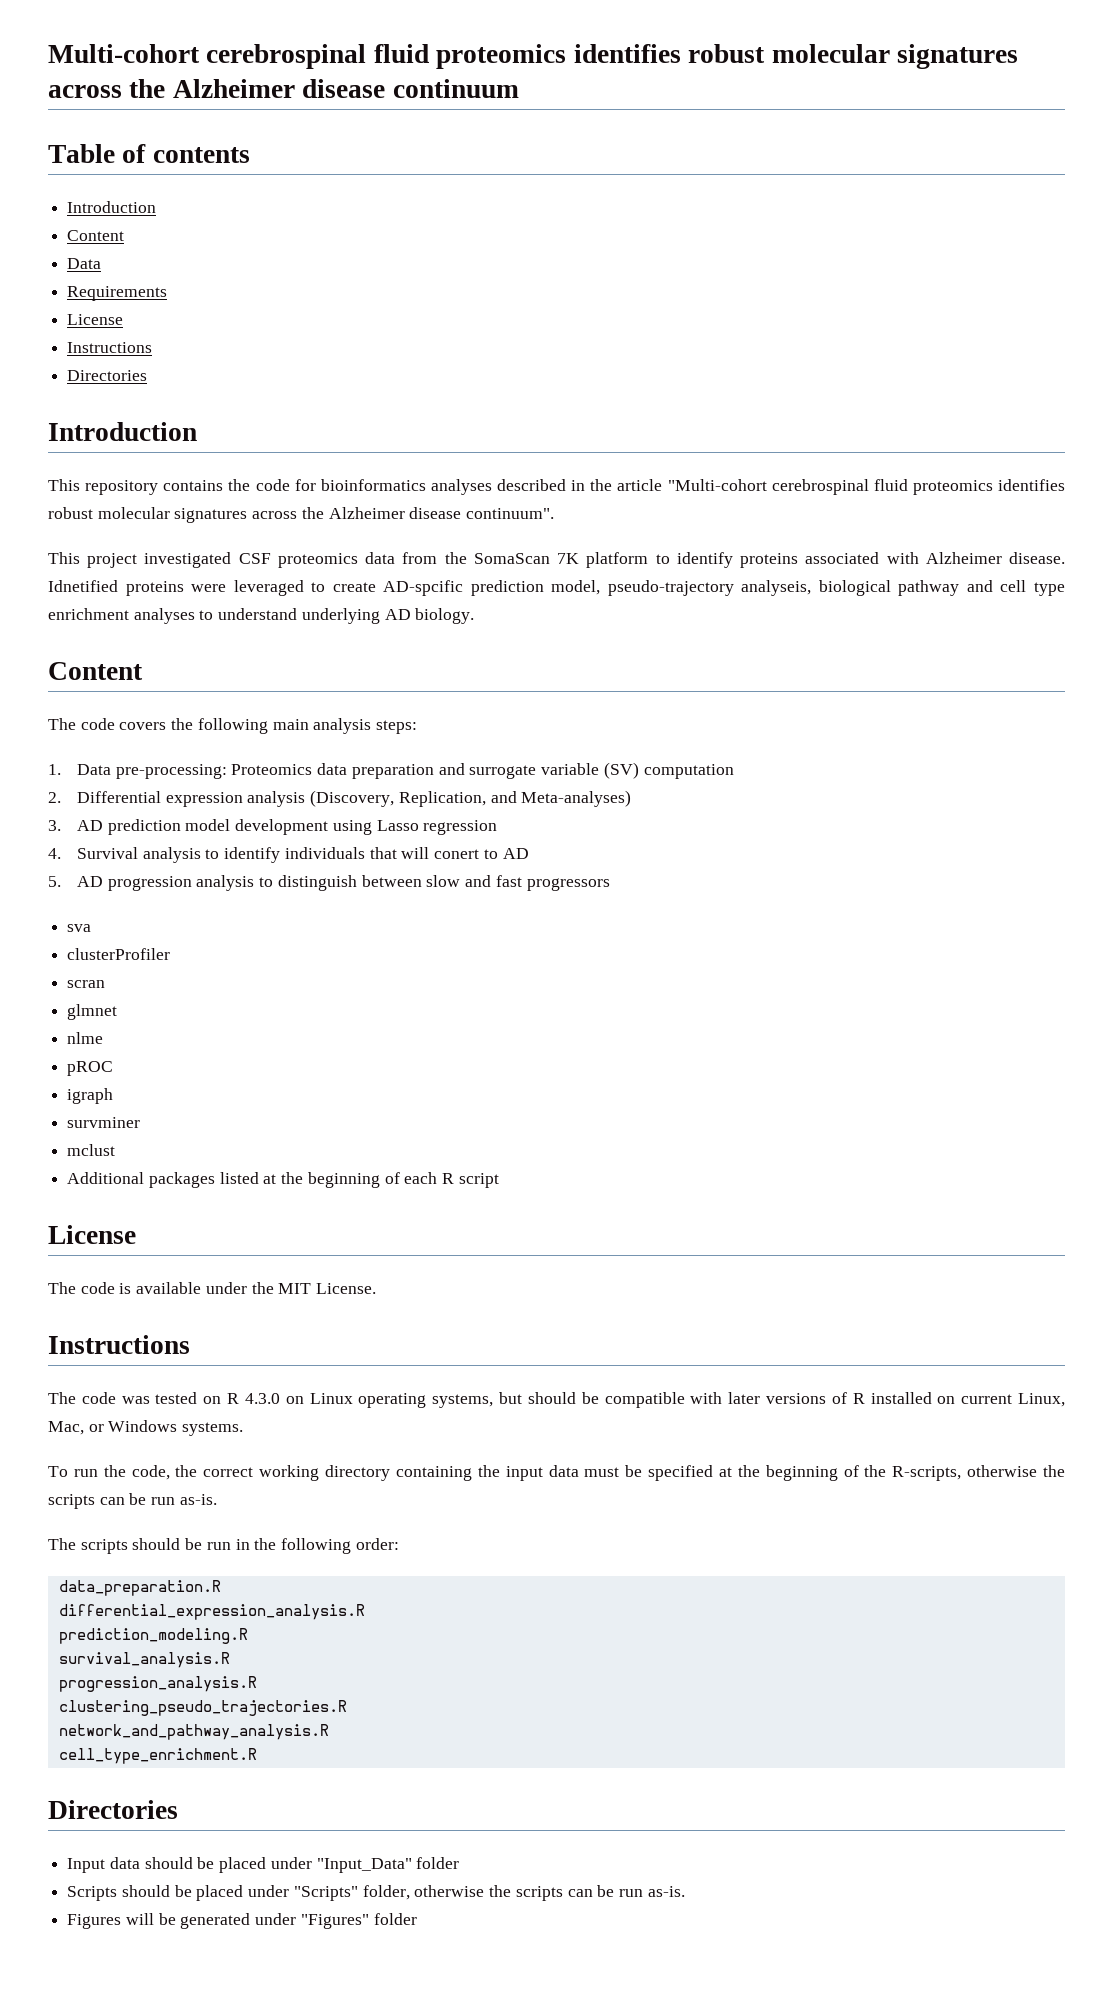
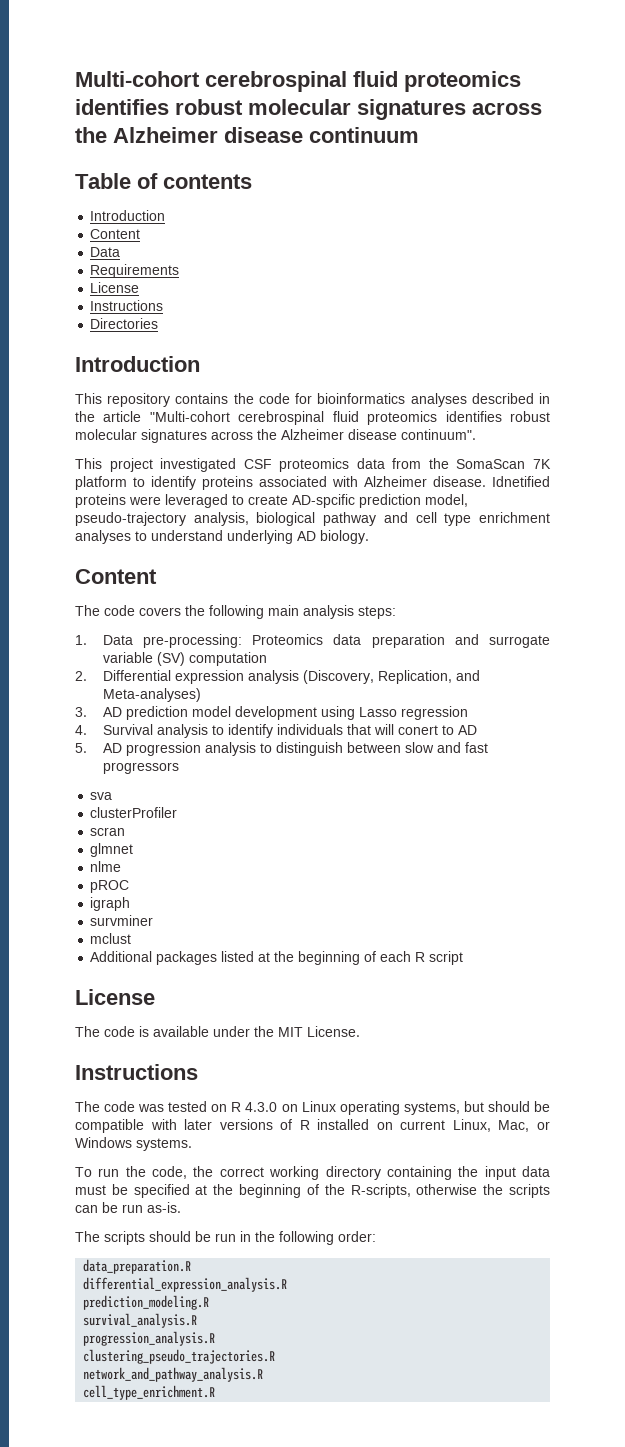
- Idnetified proteins were leveraged to create AD-spcific prediction model, pseudo-trajectory analyseis, biological pathway and cell type enrichment analyses to understand underlying AD biology.
+ Idnetified proteins were leveraged to create AD-spcific prediction model, pseudo-trajectory analysis, biological pathway and cell type enrichment analyses to understand underlying AD biology.
  cell_type_enrichment.R
- Directories
- Input data should be placed under "Input_Data" folder
- Scripts should be placed under "Scripts" folder, otherwise the scripts can be run as-is.
- Figures will be generated under "Figures" folder

